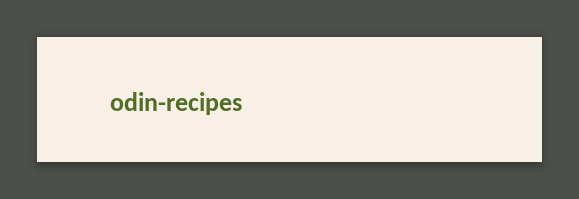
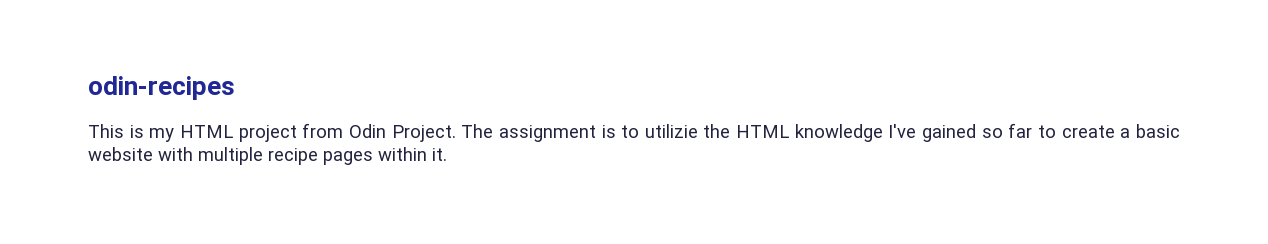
+ This is my HTML project from Odin Project. The assignment is to utilizie the HTML knowledge I've gained so far to create a basic website with multiple recipe pages within it.

